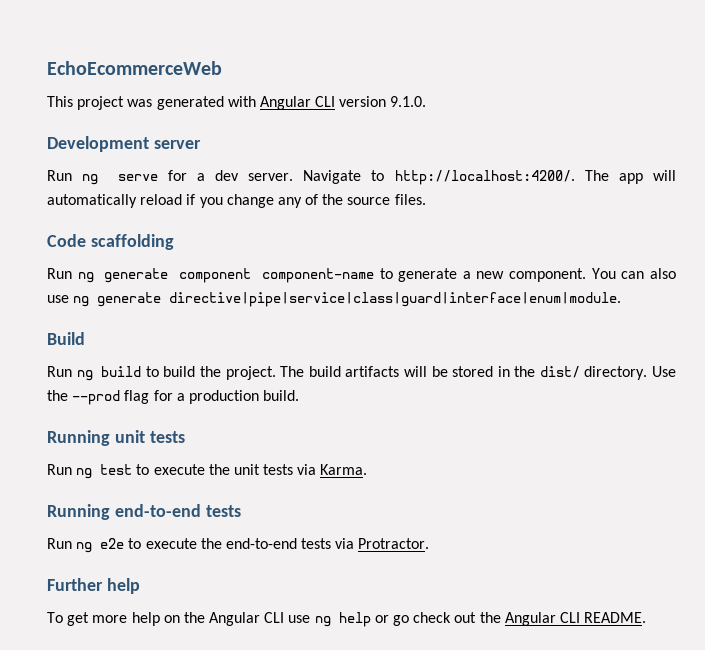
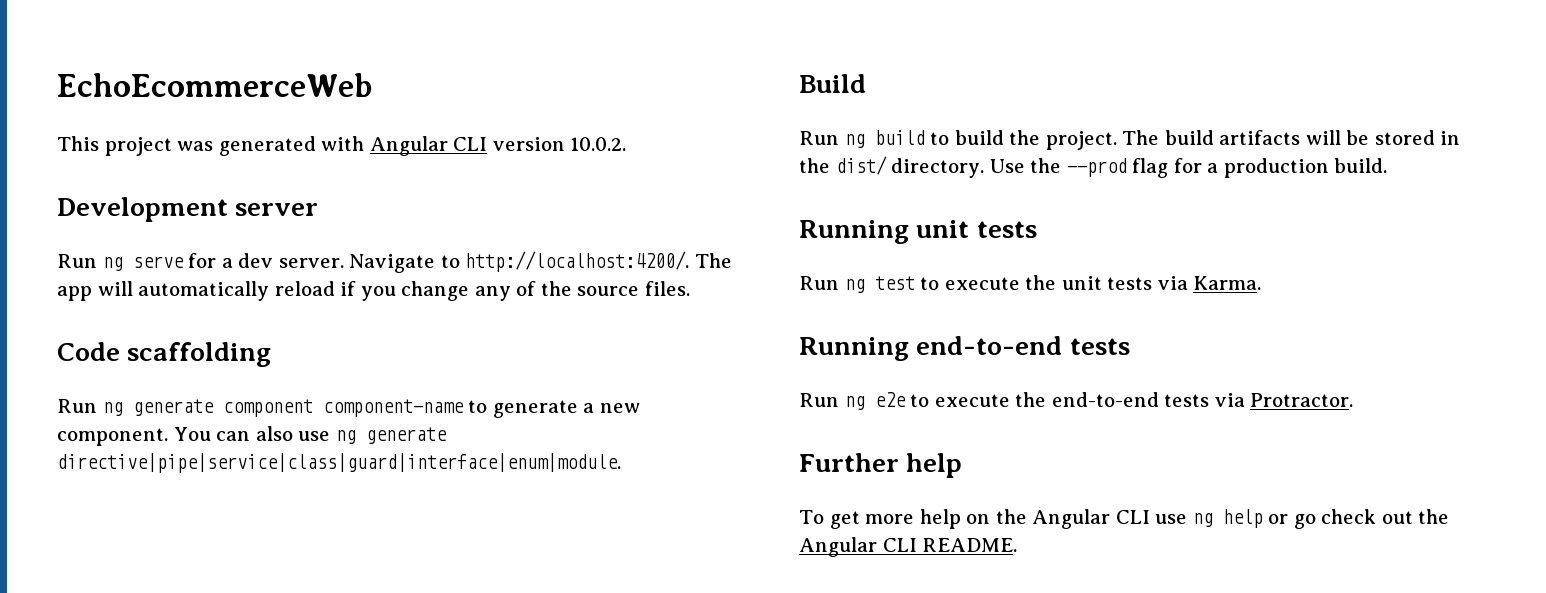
- This project was generated with Angular CLI version 9.1.0.
+ This project was generated with Angular CLI version 10.0.2.

